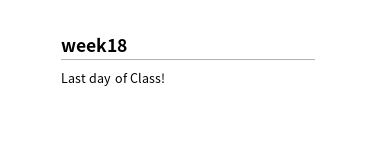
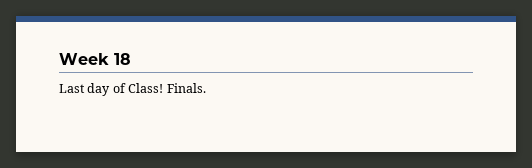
- week18
+ Week 18
+ Finals.

